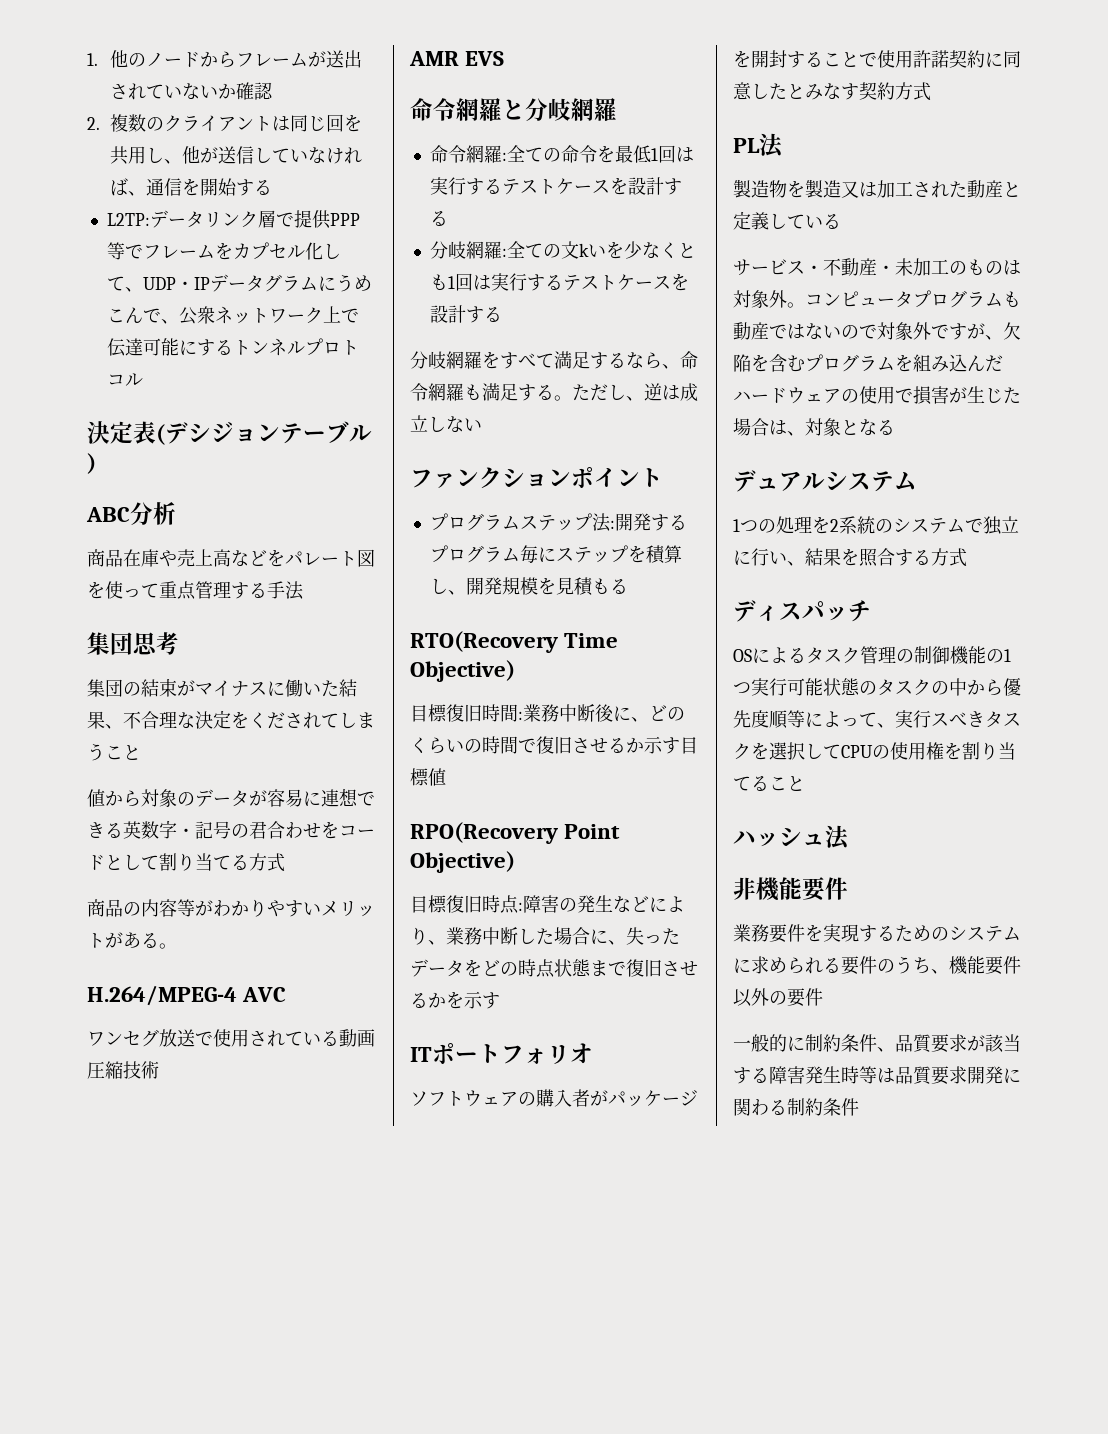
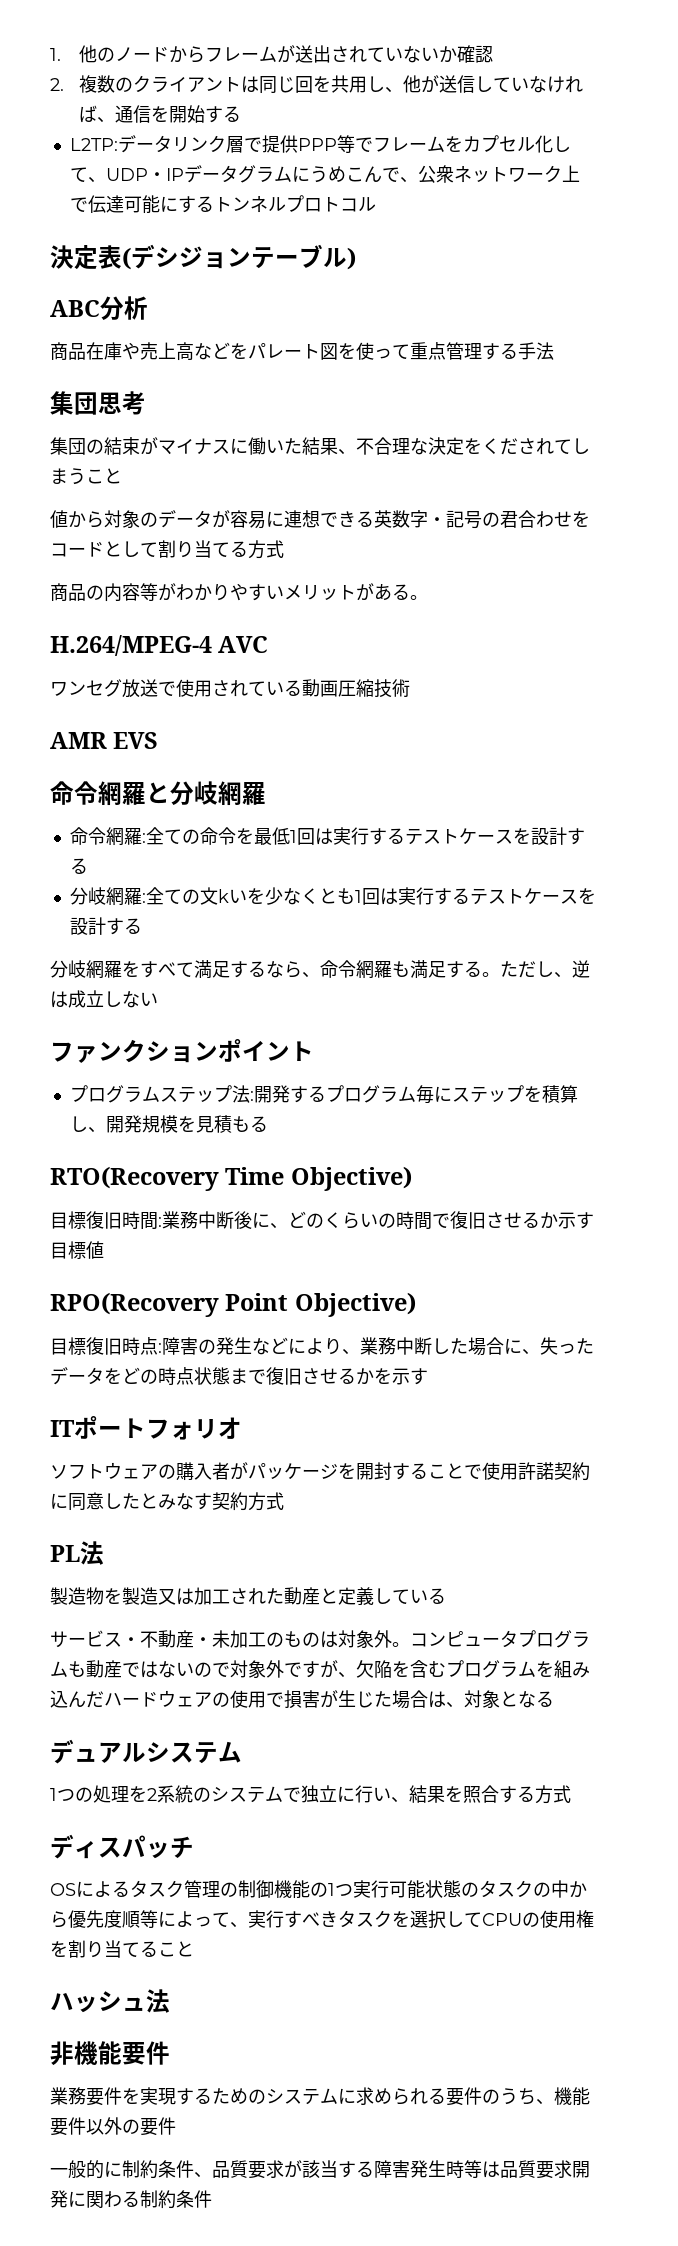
- OSによるタスク管理の制御機能の1つ実行可能状態のタスクの中から優先度順等によって、実行スべきタスクを選択してCPUの使用権を割り当てること
+ OSによるタスク管理の制御機能の1つ実行可能状態のタスクの中から優先度順等によって、実行すべきタスクを選択してCPUの使用権を割り当てること

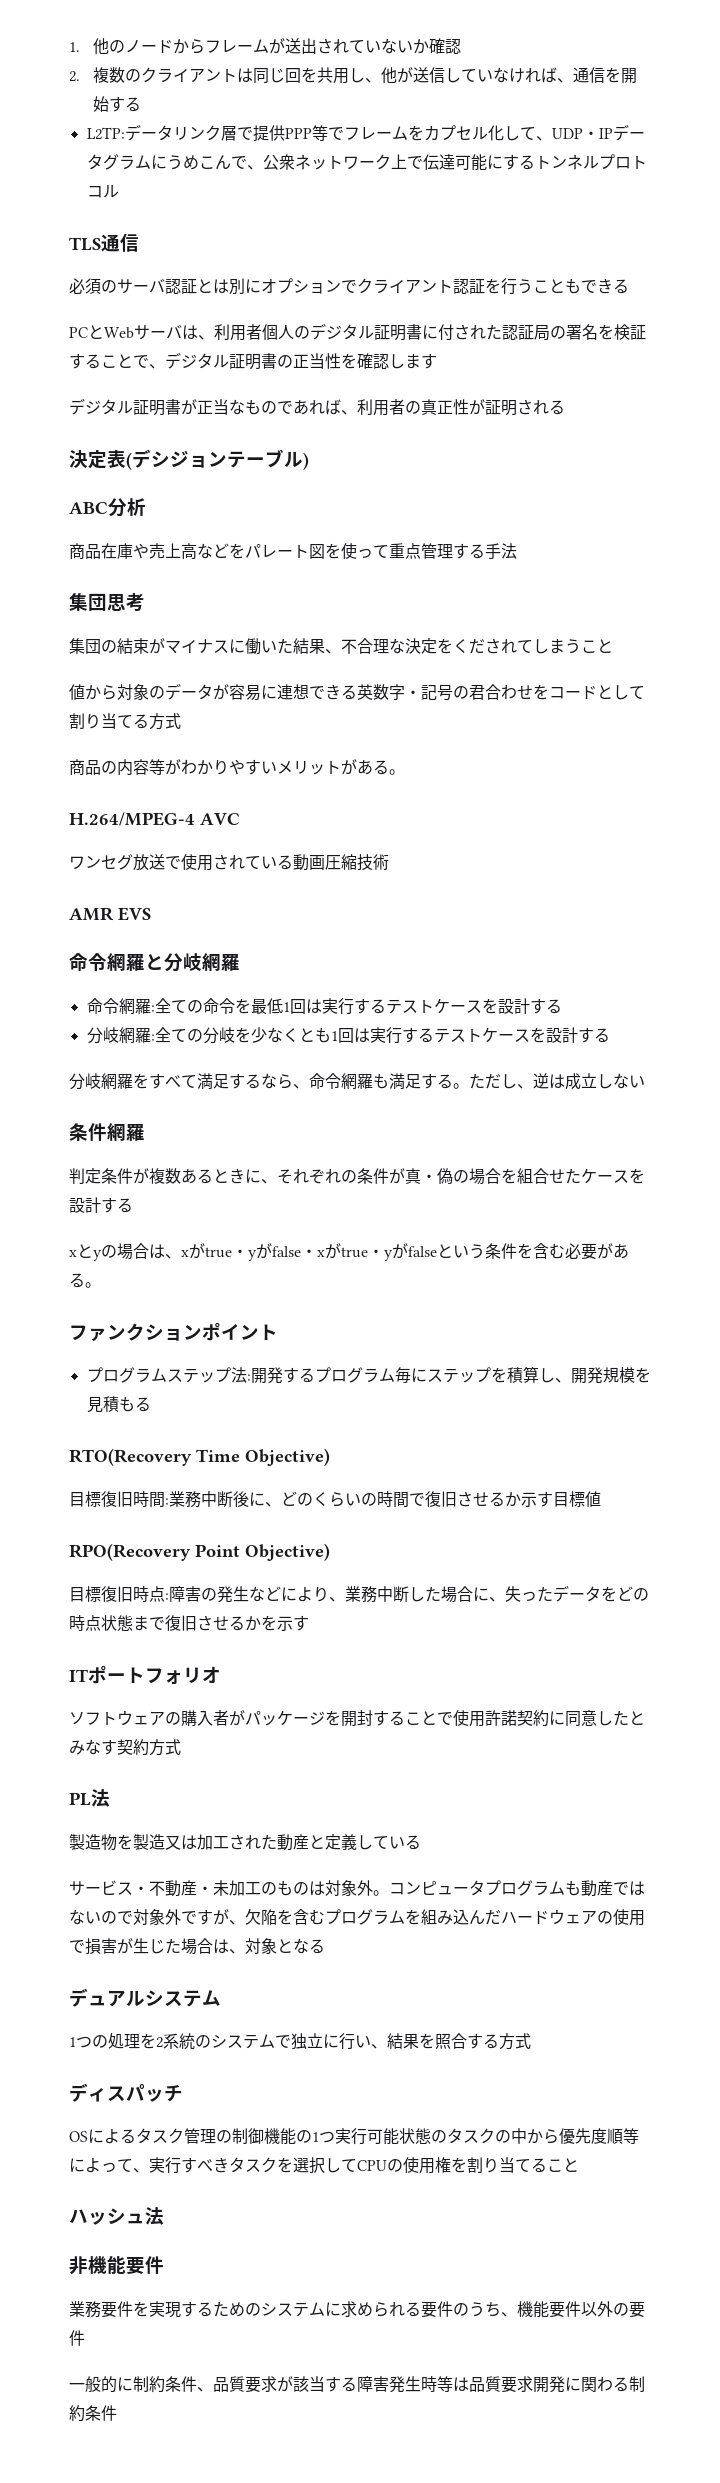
+ TLS通信
+ 必須のサーバ認証とは別にオプションでクライアント認証を行うこともできる
+ PCとWebサーバは、利用者個人のデジタル証明書に付された認証局の署名を検証することで、デジタル証明書の正当性を確認します
+ デジタル証明書が正当なものであれば、利用者の真正性が証明される
- 分岐網羅:全ての文kいを少なくとも1回は実行するテストケースを設計する
+ 分岐網羅:全ての分岐を少なくとも1回は実行するテストケースを設計する
+ 条件網羅
+ 判定条件が複数あるときに、それぞれの条件が真・偽の場合を組合せたケースを設計する
+ xとyの場合は、xがtrue・yがfalse・xがtrue・yがfalseという条件を含む必要がある。

